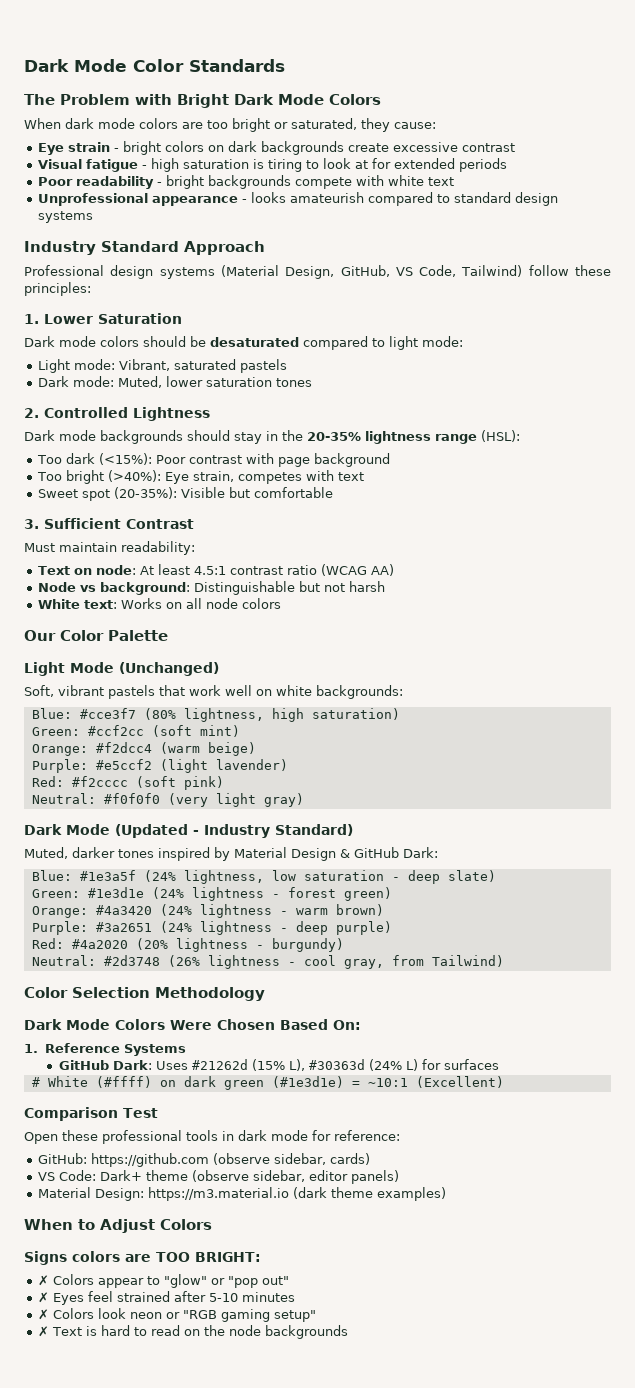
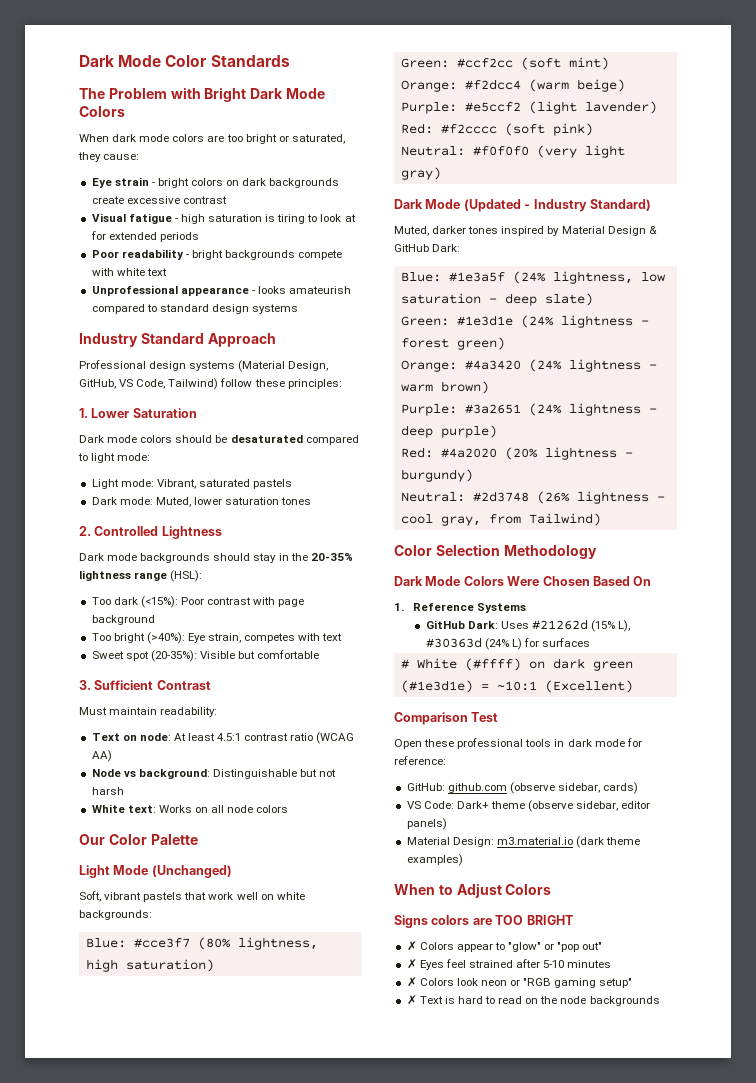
- Dark Mode Colors Were Chosen Based On:
+ Dark Mode Colors Were Chosen Based On
- GitHub: https://github.com (observe sidebar, cards)
+ GitHub: github.com (observe sidebar, cards)
- Material Design: https://m3.material.io (dark theme examples)
+ Material Design: m3.material.io (dark theme examples)
- Signs colors are TOO BRIGHT:
+ Signs colors are TOO BRIGHT

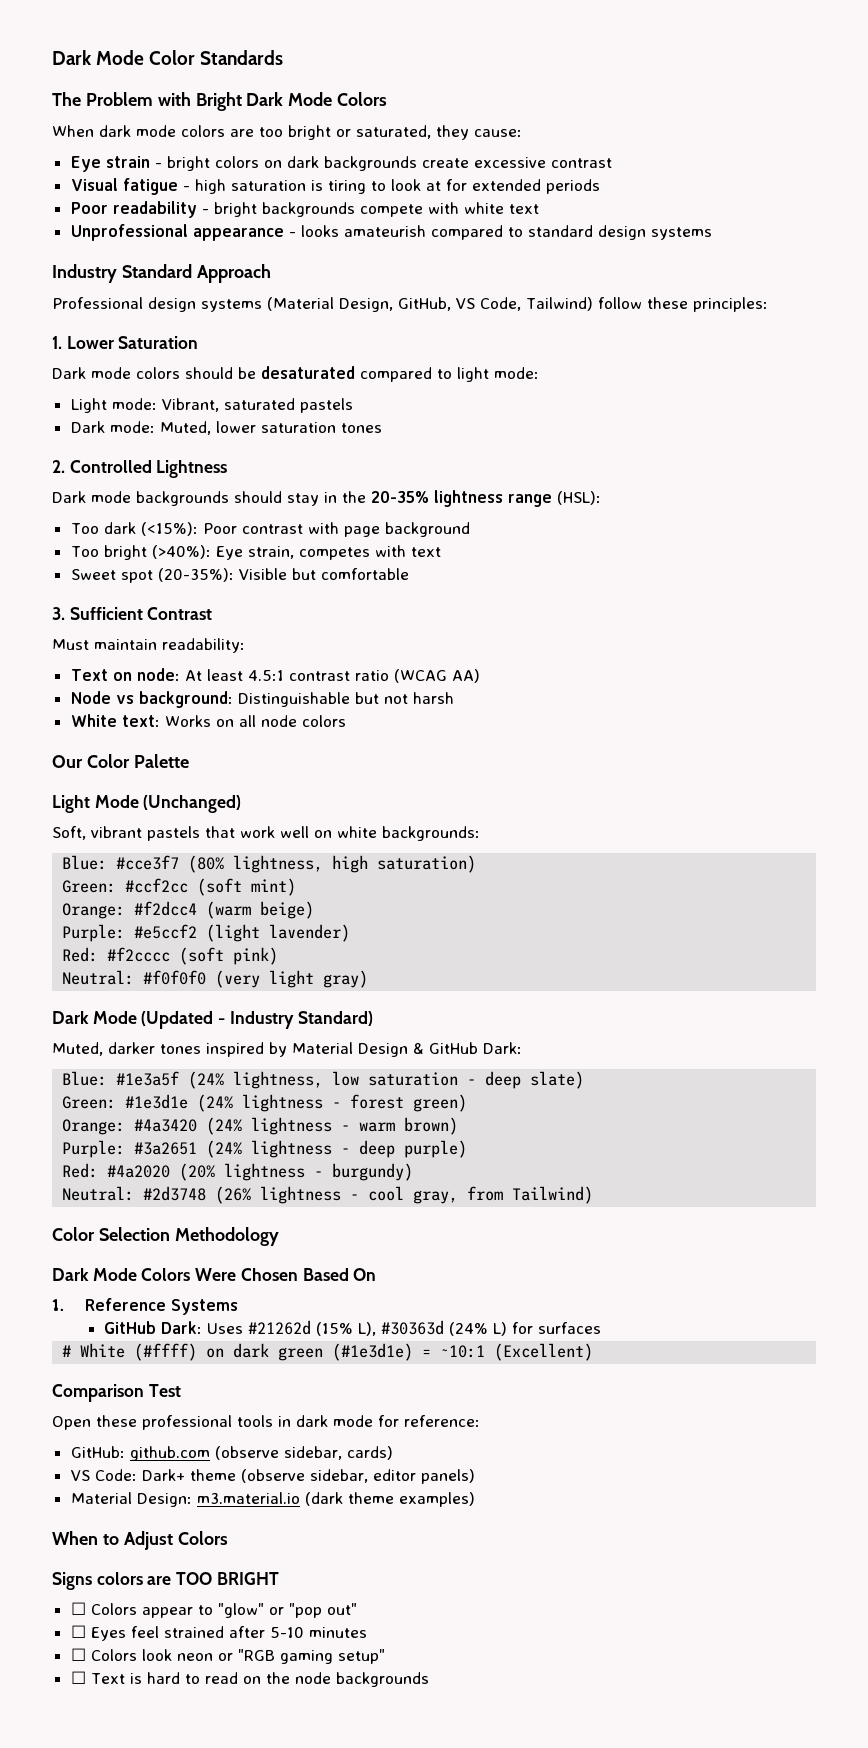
- ✗ Colors appear to "glow" or "pop out"
+ ☐ Colors appear to "glow" or "pop out"
- ✗ Eyes feel strained after 5-10 minutes
+ ☐ Eyes feel strained after 5-10 minutes
- ✗ Colors look neon or "RGB gaming setup"
+ ☐ Colors look neon or "RGB gaming setup"
- ✗ Text is hard to read on the node backgrounds
+ ☐ Text is hard to read on the node backgrounds

